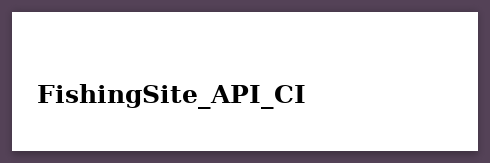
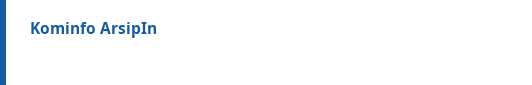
- FishingSite_API_CI
+ Kominfo ArsipIn

